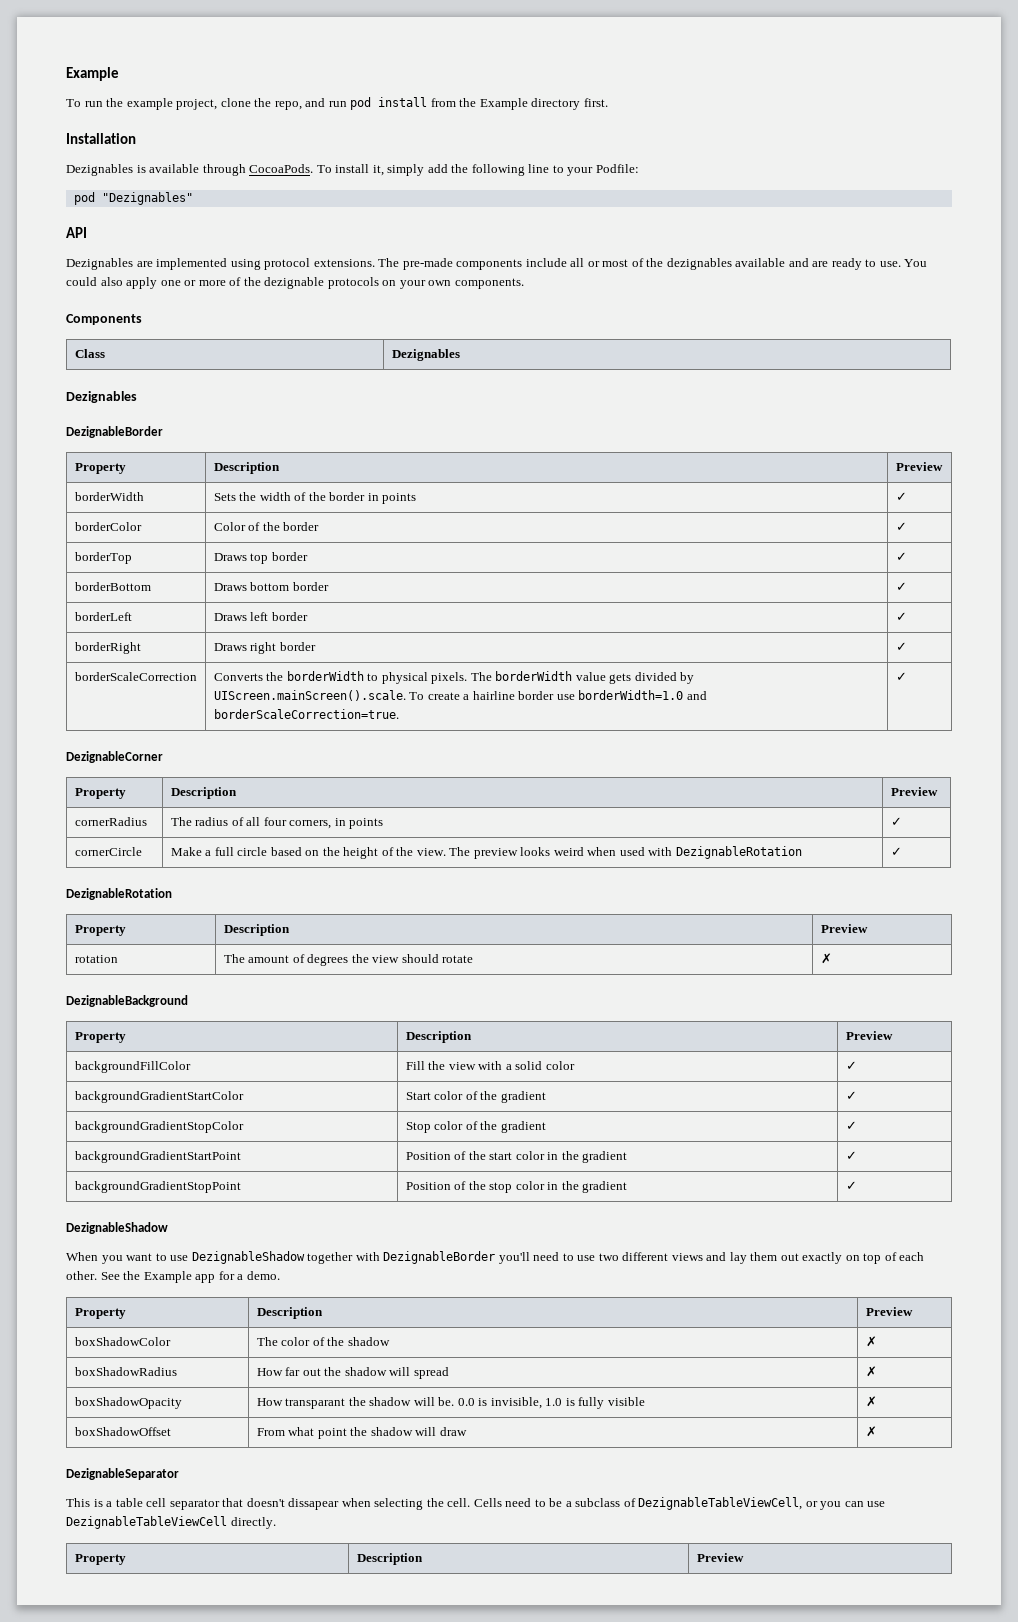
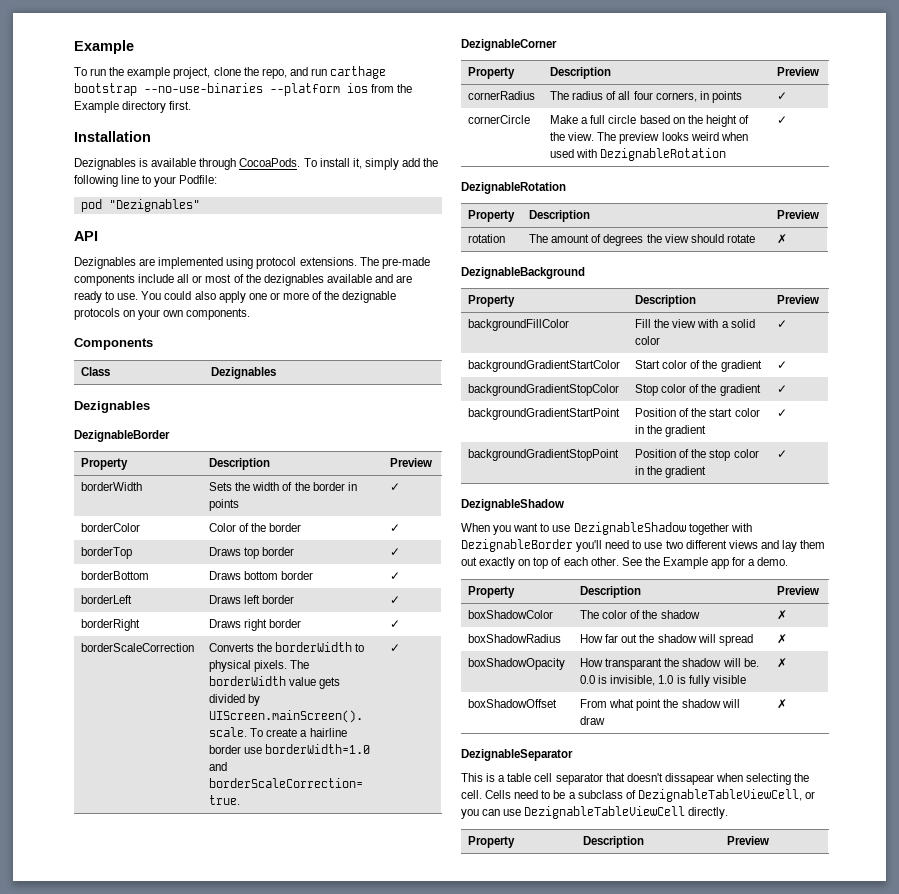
- To run the example project, clone the repo, and run pod install from the Example directory first.
+ To run the example project, clone the repo, and run carthage bootstrap --no-use-binaries --platform ios from the Example directory first.

